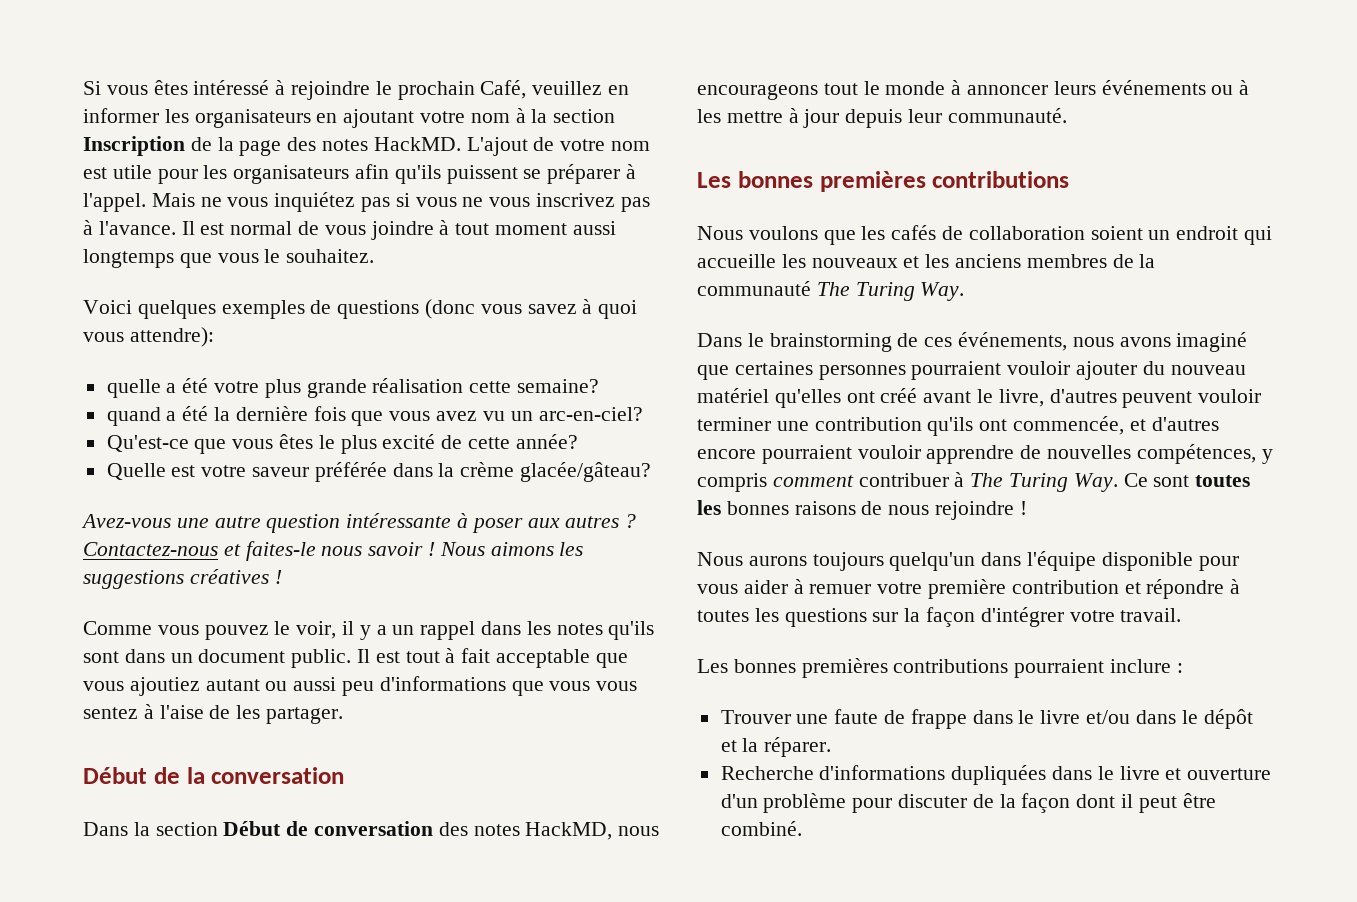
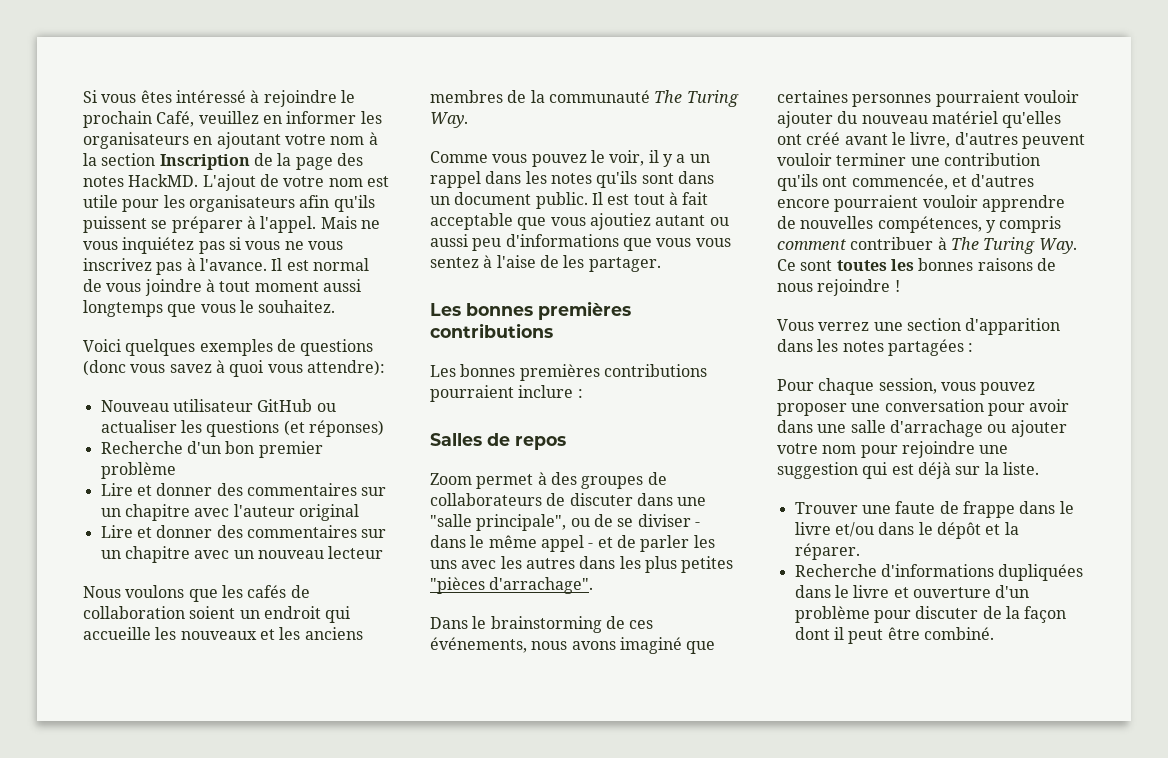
- quelle a été votre plus grande réalisation cette semaine?
- quand a été la dernière fois que vous avez vu un arc-en-ciel?
- Qu'est-ce que vous êtes le plus excité de cette année?
- Quelle est votre saveur préférée dans la crème glacée/gâteau?
- Avez-vous une autre question intéressante à poser aux autres ? Contactez-nous et faites-le nous savoir ! Nous aimons les suggestions créatives !
+ Nouveau utilisateur GitHub ou actualiser les questions (et réponses)
+ Recherche d'un bon premier problème
+ Lire et donner des commentaires sur un chapitre avec l'auteur original
+ Lire et donner des commentaires sur un chapitre avec un nouveau lecteur
+ Nous voulons que les cafés de collaboration soient un endroit qui accueille les nouveaux et les anciens membres de la communauté The Turing Way.
  Il est tout à fait acceptable que vous ajoutiez autant ou aussi peu d'informations que vous vous sentez à l'aise de les partager.
- Début de la conversation
- Dans la section Début de conversation des notes HackMD, nous encourageons tout le monde à annoncer leurs événements ou à les mettre à jour depuis leur communauté.
  Les bonnes premières contributions
- Nous voulons que les cafés de collaboration soient un endroit qui accueille les nouveaux et les anciens membres de la communauté The Turing Way.
+ Les bonnes premières contributions pourraient inclure :
+ Salles de repos
+ Zoom permet à des groupes de collaborateurs de discuter dans une "salle principale", ou de se diviser - dans le même appel - et de parler les uns avec les autres dans les plus petites "pièces d'arrachage".
- Nous aurons toujours quelqu'un dans l'équipe disponible pour vous aider à remuer votre première contribution et répondre à toutes les questions sur la façon d'intégrer votre travail.
- Les bonnes premières contributions pourraient inclure :
+ Vous verrez une section d'apparition dans les notes partagées :
+ Pour chaque session, vous pouvez proposer une conversation pour avoir dans une salle d'arrachage ou ajouter votre nom pour rejoindre une suggestion qui est déjà sur la liste.

